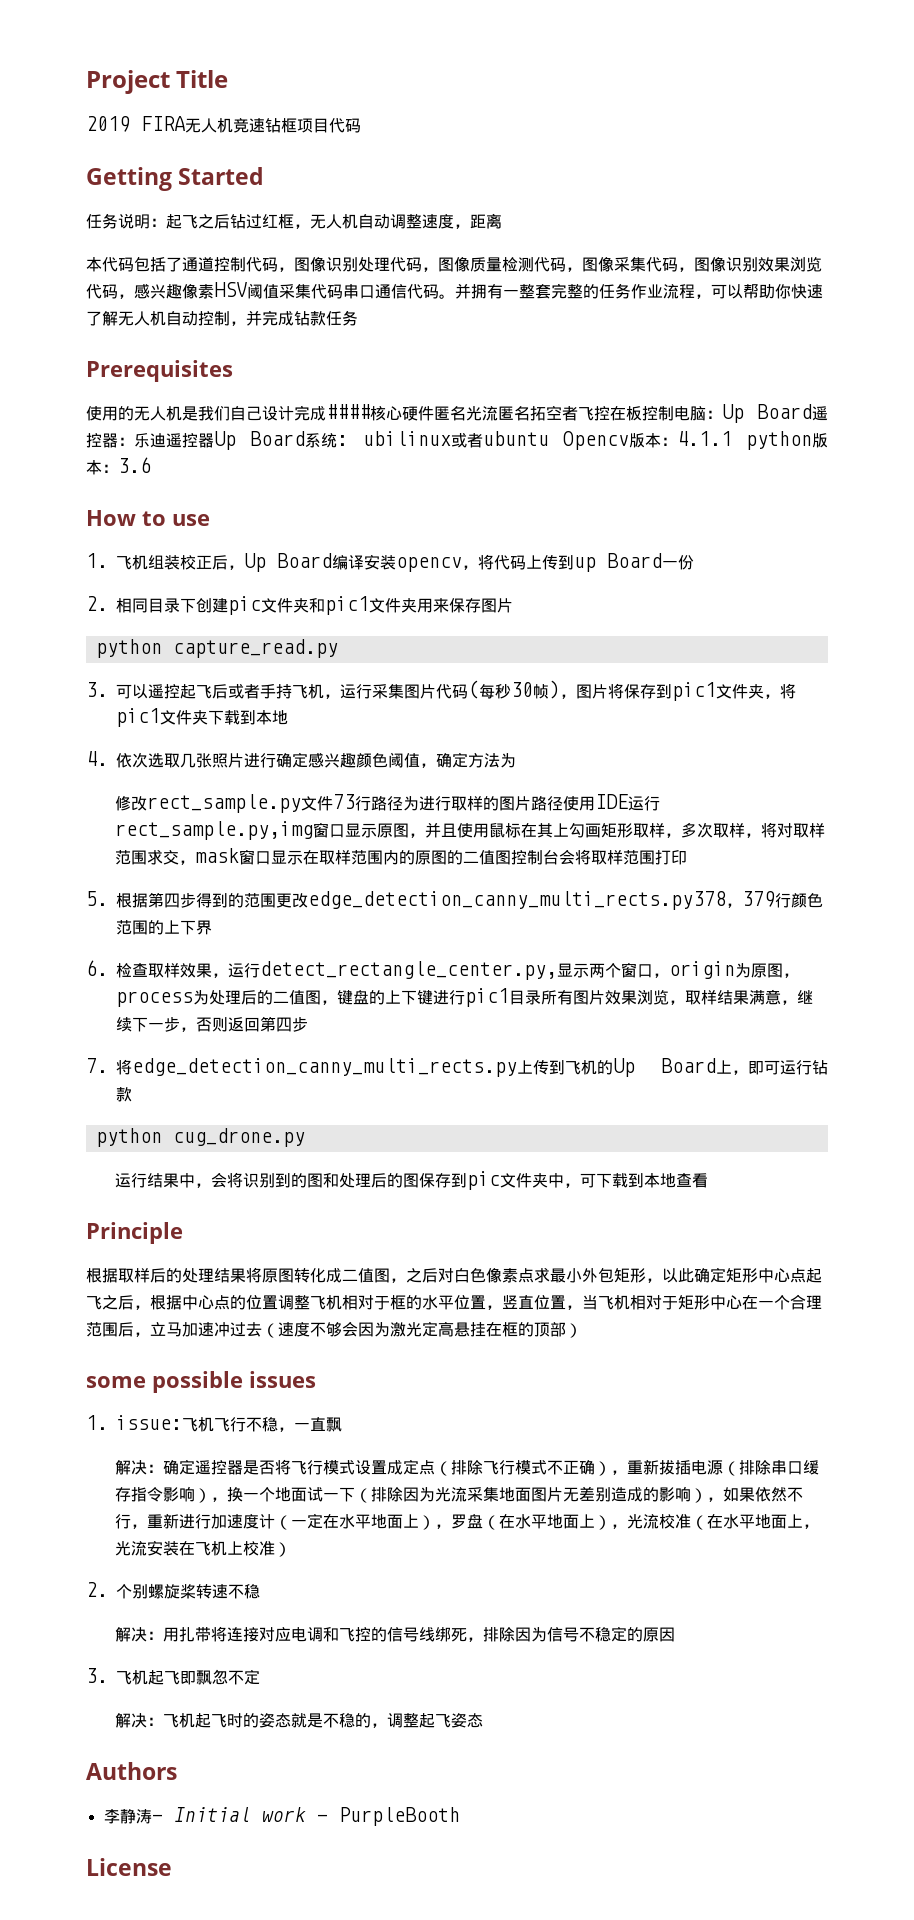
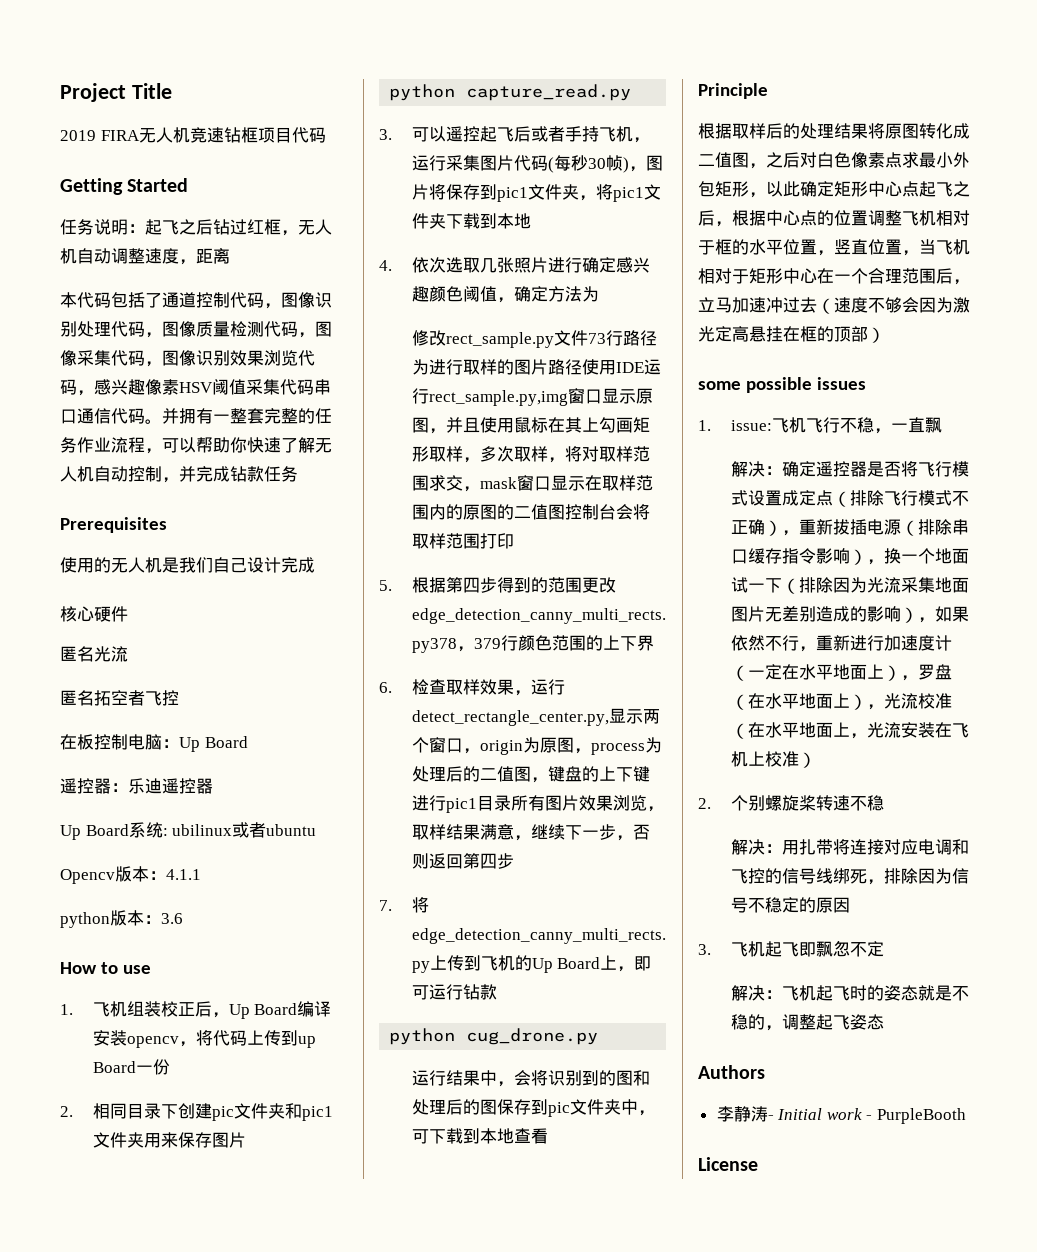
- 使用的无人机是我们自己设计完成####核心硬件匿名光流匿名拓空者飞控在板控制电脑：Up Board遥控器：乐迪遥控器Up Board系统: ubilinux或者ubuntu Opencv版本：4.1.1 python版本：3.6
+ 使用的无人机是我们自己设计完成
+ 核心硬件
+ 匿名光流
+ 匿名拓空者飞控
+ 在板控制电脑：Up Board
+ 遥控器：乐迪遥控器
+ Up Board系统: ubilinux或者ubuntu
+ Opencv版本：4.1.1
+ python版本：3.6

